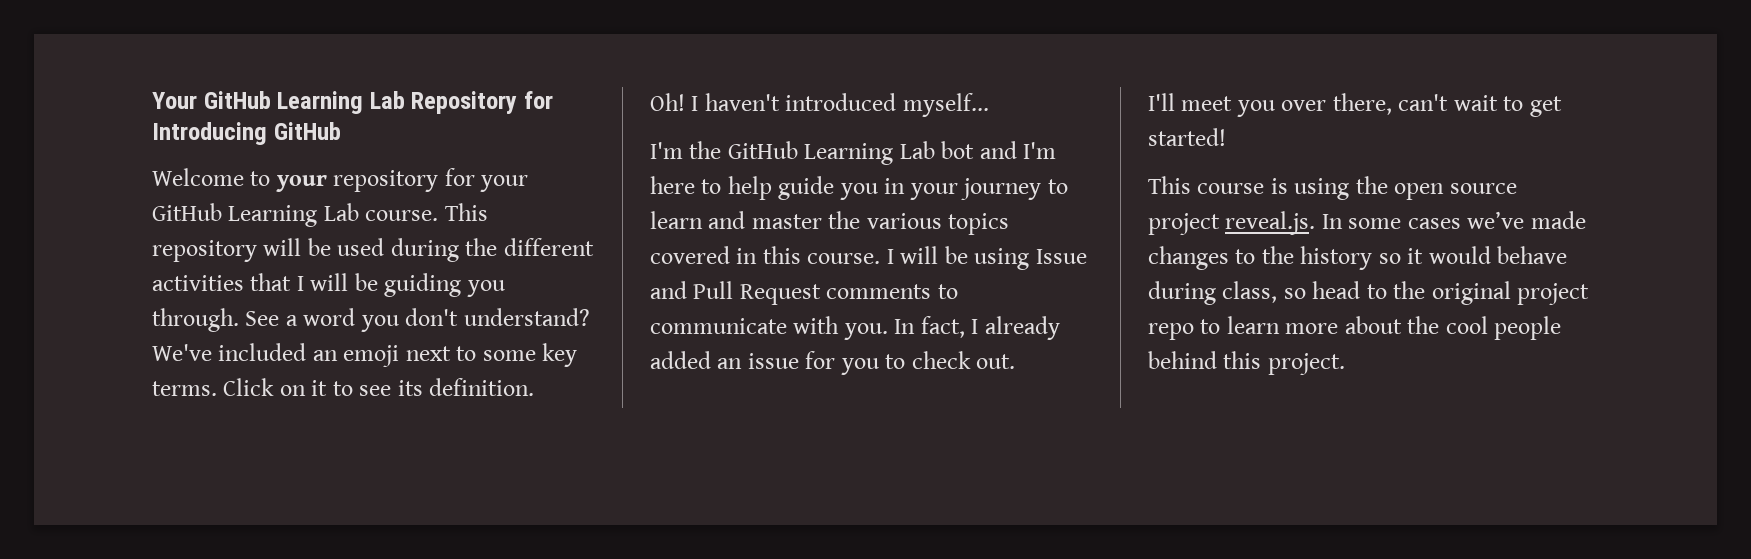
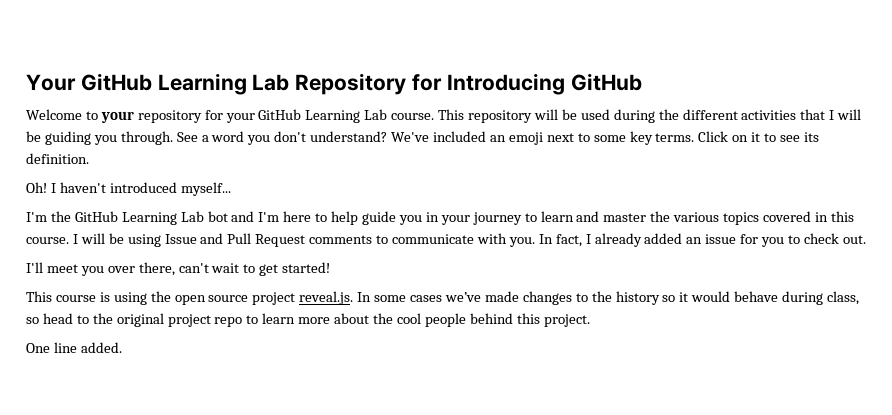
+ One line added.

